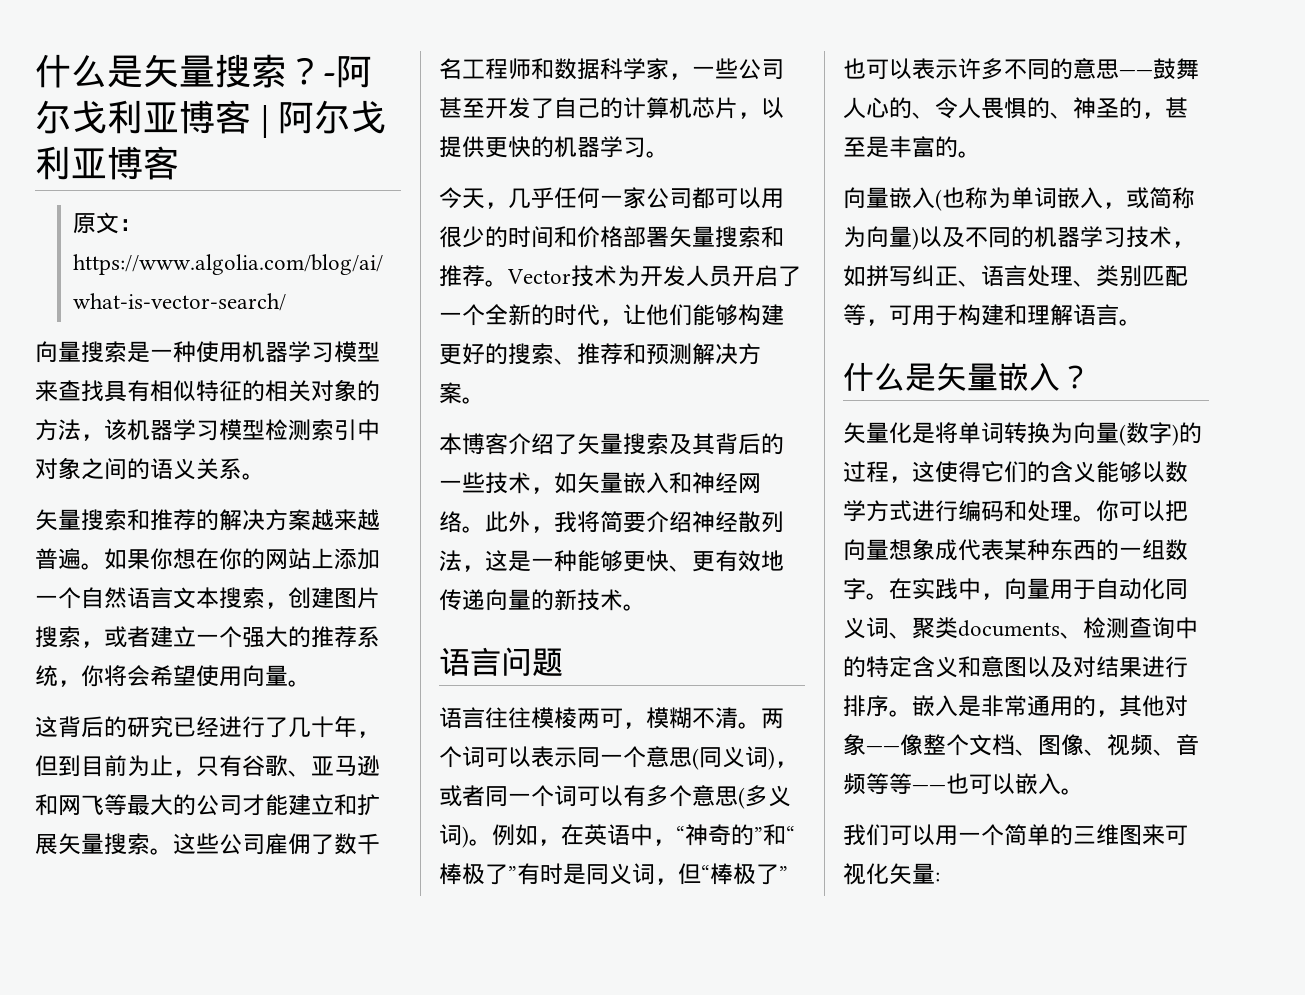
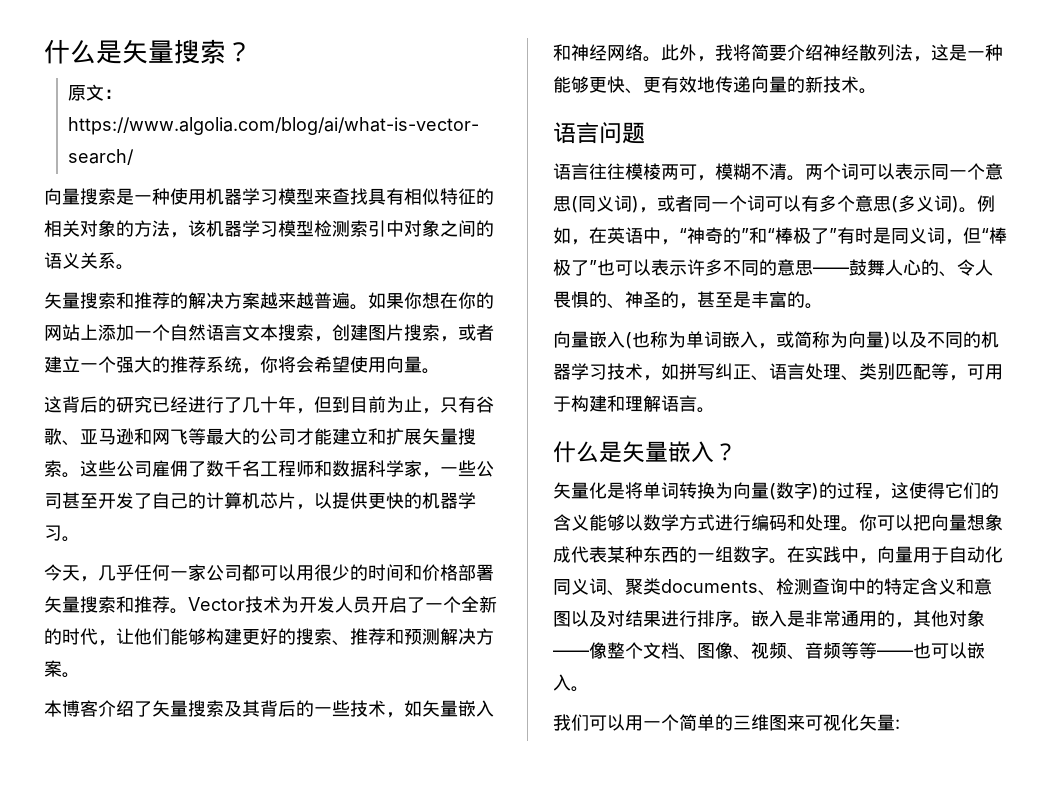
- -阿尔戈利亚博客 | 阿尔戈利亚博客

